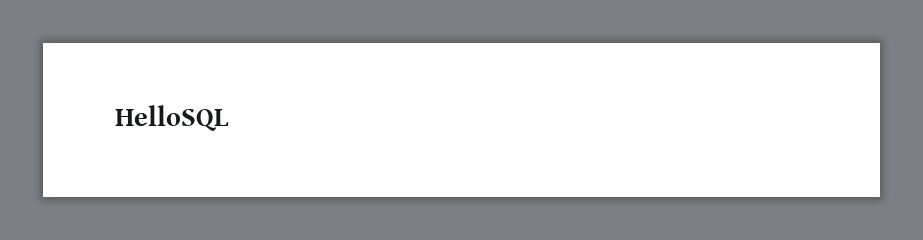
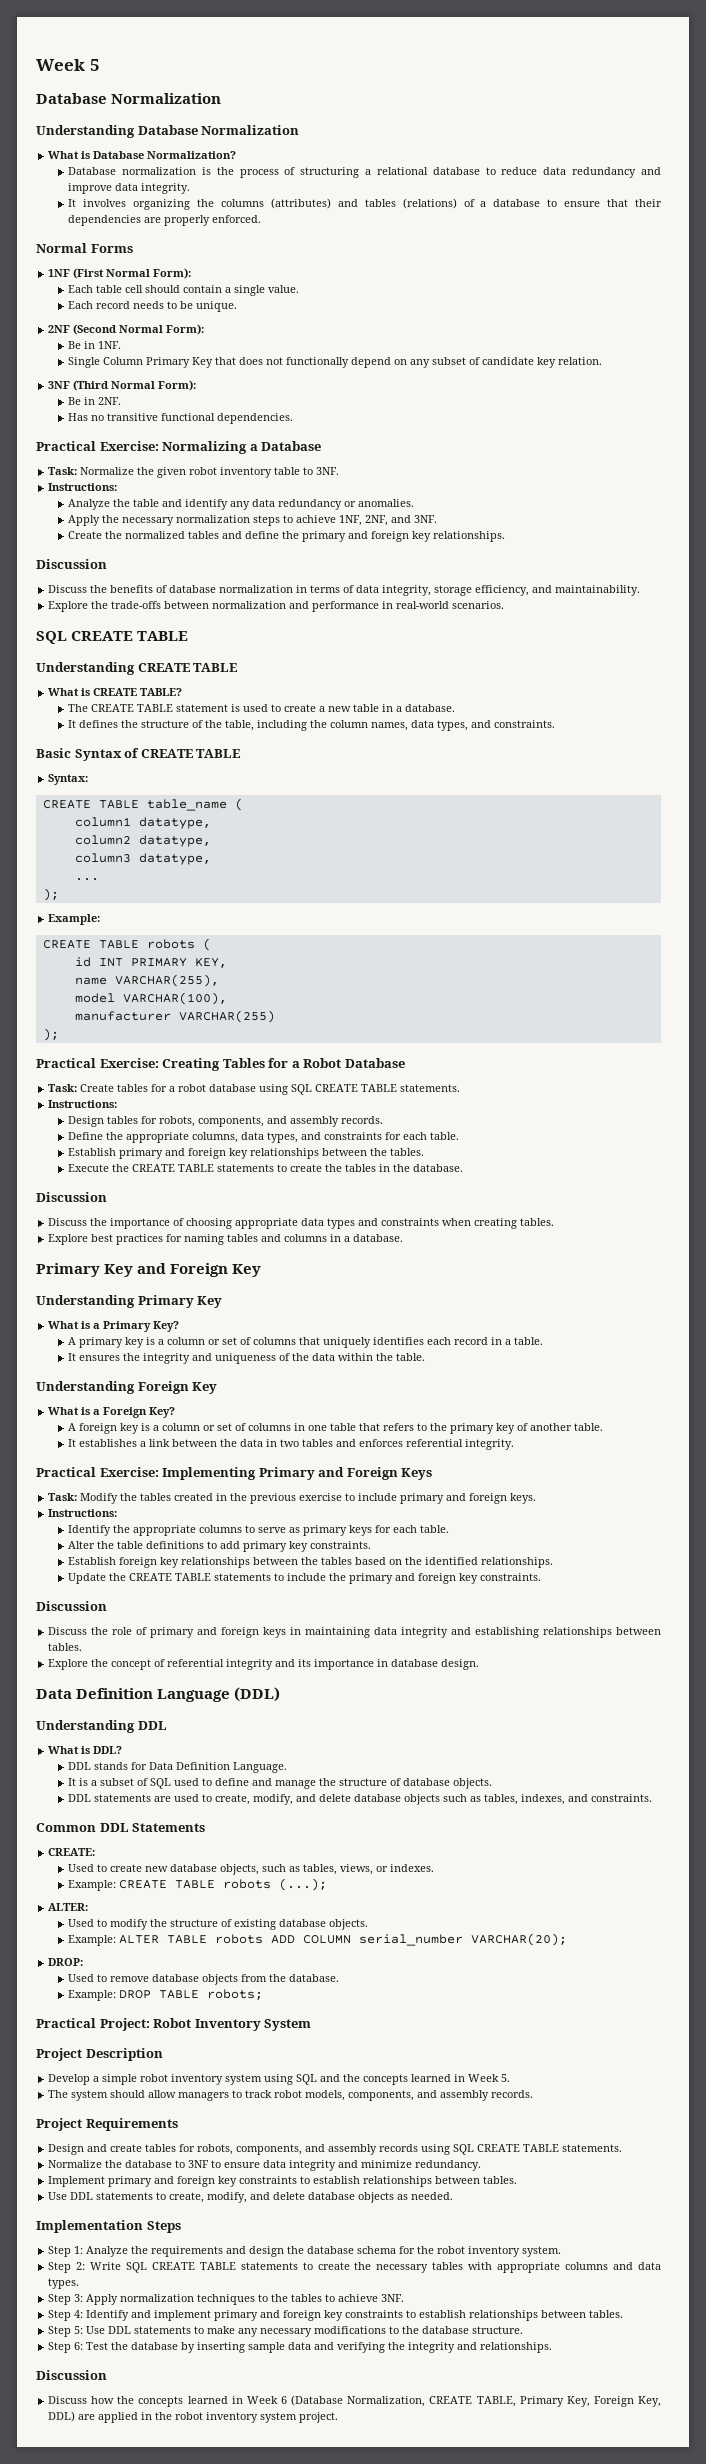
- HelloSQL
+ Week 5
+ Database Normalization
+ Understanding Database Normalization
+ What is Database Normalization?
+ Database normalization is the process of structuring a relational database to reduce data redundancy and improve data integrity.
+ It involves organizing the columns (attributes) and tables (relations) of a database to ensure that their dependencies are properly enforced.
+ Normal Forms
+ 1NF (First Normal Form):
+ Each table cell should contain a single value.
+ Each record needs to be unique.
+ 2NF (Second Normal Form):
+ Be in 1NF.
+ Single Column Primary Key that does not functionally depend on any subset of candidate key relation.
+ 3NF (Third Normal Form):
+ Be in 2NF.
+ Has no transitive functional dependencies.
+ Practical Exercise: Normalizing a Database
+ Task: Normalize the given robot inventory table to 3NF.
+ Instructions:
+ Analyze the table and identify any data redundancy or anomalies.
+ Apply the necessary normalization steps to achieve 1NF, 2NF, and 3NF.
+ Create the normalized tables and define the primary and foreign key relationships.
+ Discussion
+ Discuss the benefits of database normalization in terms of data integrity, storage efficiency, and maintainability.
+ Explore the trade-offs between normalization and performance in real-world scenarios.
+ SQL CREATE TABLE
+ Understanding CREATE TABLE
+ What is CREATE TABLE?
+ The CREATE TABLE statement is used to create a new table in a database.
+ It defines the structure of the table, including the column names, data types, and constraints.
+ Basic Syntax of CREATE TABLE
+ Syntax:
+ CREATE TABLE table_name (
+ column1 datatype,
+ column2 datatype,
+ column3 datatype,
+ ...
+ );
+ Example:
+ CREATE TABLE robots (
+ id INT PRIMARY KEY,
+ name VARCHAR(255),
+ model VARCHAR(100),
+ manufacturer VARCHAR(255)
+ );
+ Practical Exercise: Creating Tables for a Robot Database
+ Task: Create tables for a robot database using SQL CREATE TABLE statements.
+ Instructions:
+ Design tables for robots, components, and assembly records.
+ Define the appropriate columns, data types, and constraints for each table.
+ Establish primary and foreign key relationships between the tables.
+ Execute the CREATE TABLE statements to create the tables in the database.
+ Discussion
+ Discuss the importance of choosing appropriate data types and constraints when creating tables.
+ Explore best practices for naming tables and columns in a database.
+ Primary Key and Foreign Key
+ Understanding Primary Key
+ What is a Primary Key?
+ A primary key is a column or set of columns that uniquely identifies each record in a table.
+ It ensures the integrity and uniqueness of the data within the table.
+ Understanding Foreign Key
+ What is a Foreign Key?
+ A foreign key is a column or set of columns in one table that refers to the primary key of another table.
+ It establishes a link between the data in two tables and enforces referential integrity.
+ Practical Exercise: Implementing Primary and Foreign Keys
+ Task: Modify the tables created in the previous exercise to include primary and foreign keys.
+ Instructions:
+ Identify the appropriate columns to serve as primary keys for each table.
+ Alter the table definitions to add primary key constraints.
+ Establish foreign key relationships between the tables based on the identified relationships.
+ Update the CREATE TABLE statements to include the primary and foreign key constraints.
+ Discussion
+ Discuss the role of primary and foreign keys in maintaining data integrity and establishing relationships between tables.
+ Explore the concept of referential integrity and its importance in database design.
+ Data Definition Language (DDL)
+ Understanding DDL
+ What is DDL?
+ DDL stands for Data Definition Language.
+ It is a subset of SQL used to define and manage the structure of database objects.
+ DDL statements are used to create, modify, and delete database objects such as tables, indexes, and constraints.
+ Common DDL Statements
+ CREATE:
+ Used to create new database objects, such as tables, views, or indexes.
+ Example: CREATE TABLE robots (...);
+ ALTER:
+ Used to modify the structure of existing database objects.
+ Example: ALTER TABLE robots ADD COLUMN serial_number VARCHAR(20);
+ DROP:
+ Used to remove database objects from the database.
+ Example: DROP TABLE robots;
+ Practical Project: Robot Inventory System
+ Project Description
+ Develop a simple robot inventory system using SQL and the concepts learned in Week 5.
+ The system should allow managers to track robot models, components, and assembly records.
+ Project Requirements
+ Design and create tables for robots, components, and assembly records using SQL CREATE TABLE statements.
+ Normalize the database to 3NF to ensure data integrity and minimize redundancy.
+ Implement primary and foreign key constraints to establish relationships between tables.
+ Use DDL statements to create, modify, and delete database objects as needed.
+ Implementation Steps
+ Step 1: Analyze the requirements and design the database schema for the robot inventory system.
+ Step 2: Write SQL CREATE TABLE statements to create the necessary tables with appropriate columns and data types.
+ Step 3: Apply normalization techniques to the tables to achieve 3NF.
+ Step 4: Identify and implement primary and foreign key constraints to establish relationships between tables.
+ Step 5: Use DDL statements to make any necessary modifications to the database structure.
+ Step 6: Test the database by inserting sample data and verifying the integrity and relationships.
+ Discussion
+ Discuss how the concepts learned in Week 6 (Database Normalization, CREATE TABLE, Primary Key, Foreign Key, DDL) are applied in the robot inventory system project.

